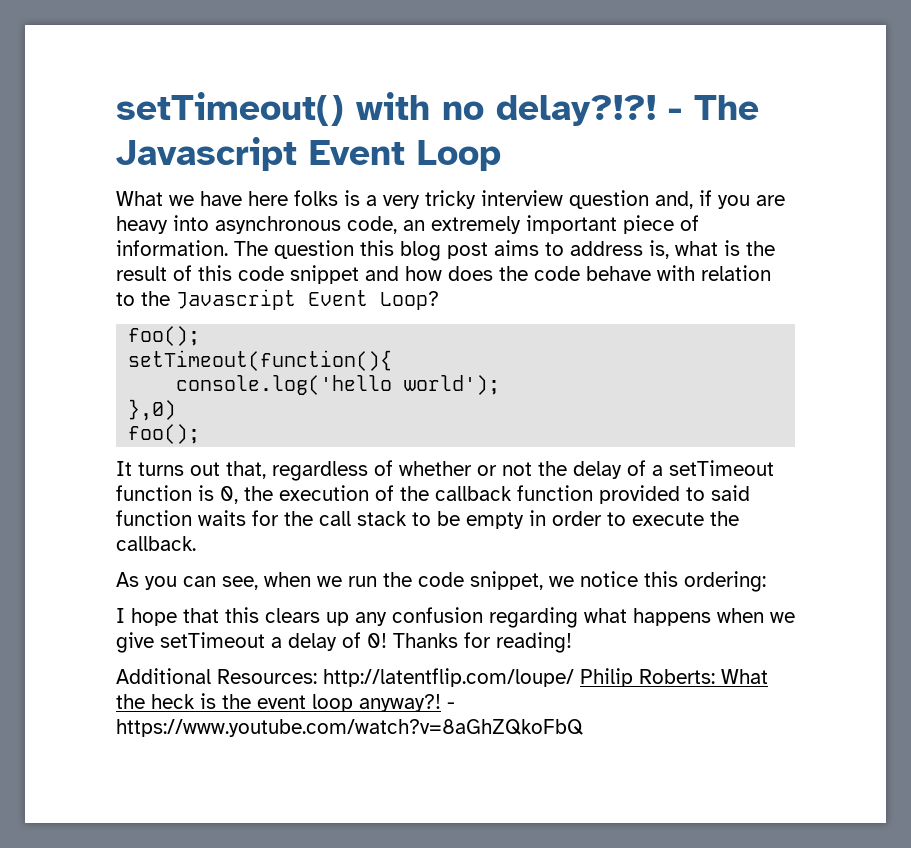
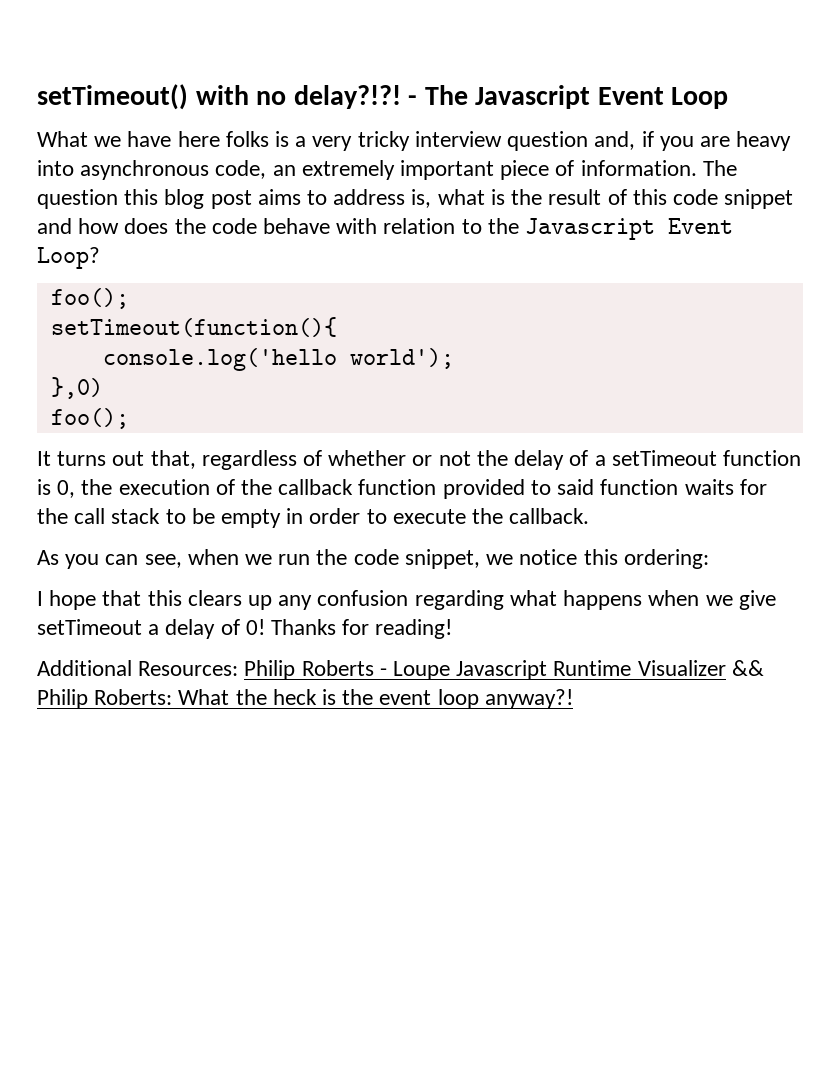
- Additional Resources: http://latentflip.com/loupe/ Philip Roberts: What the heck is the event loop anyway?! - https://www.youtube.com/watch?v=8aGhZQkoFbQ
+ Additional Resources: Philip Roberts - Loupe Javascript Runtime Visualizer && Philip Roberts: What the heck is the event loop anyway?!

